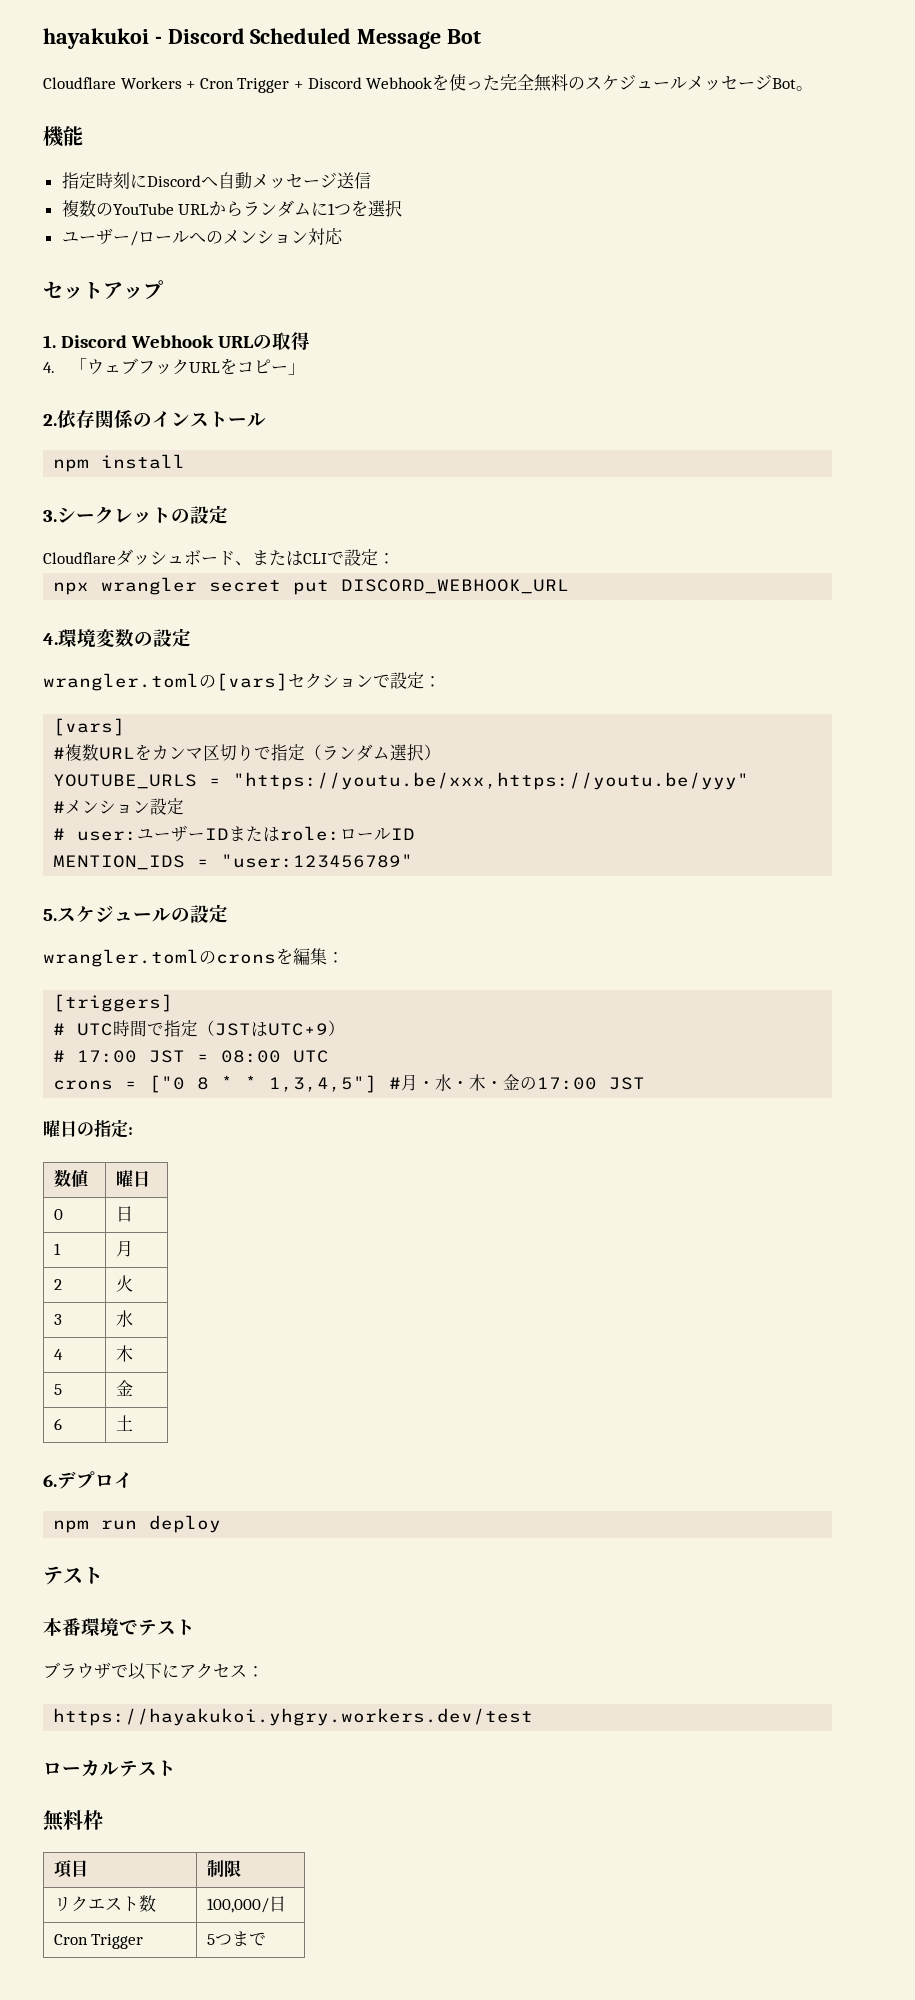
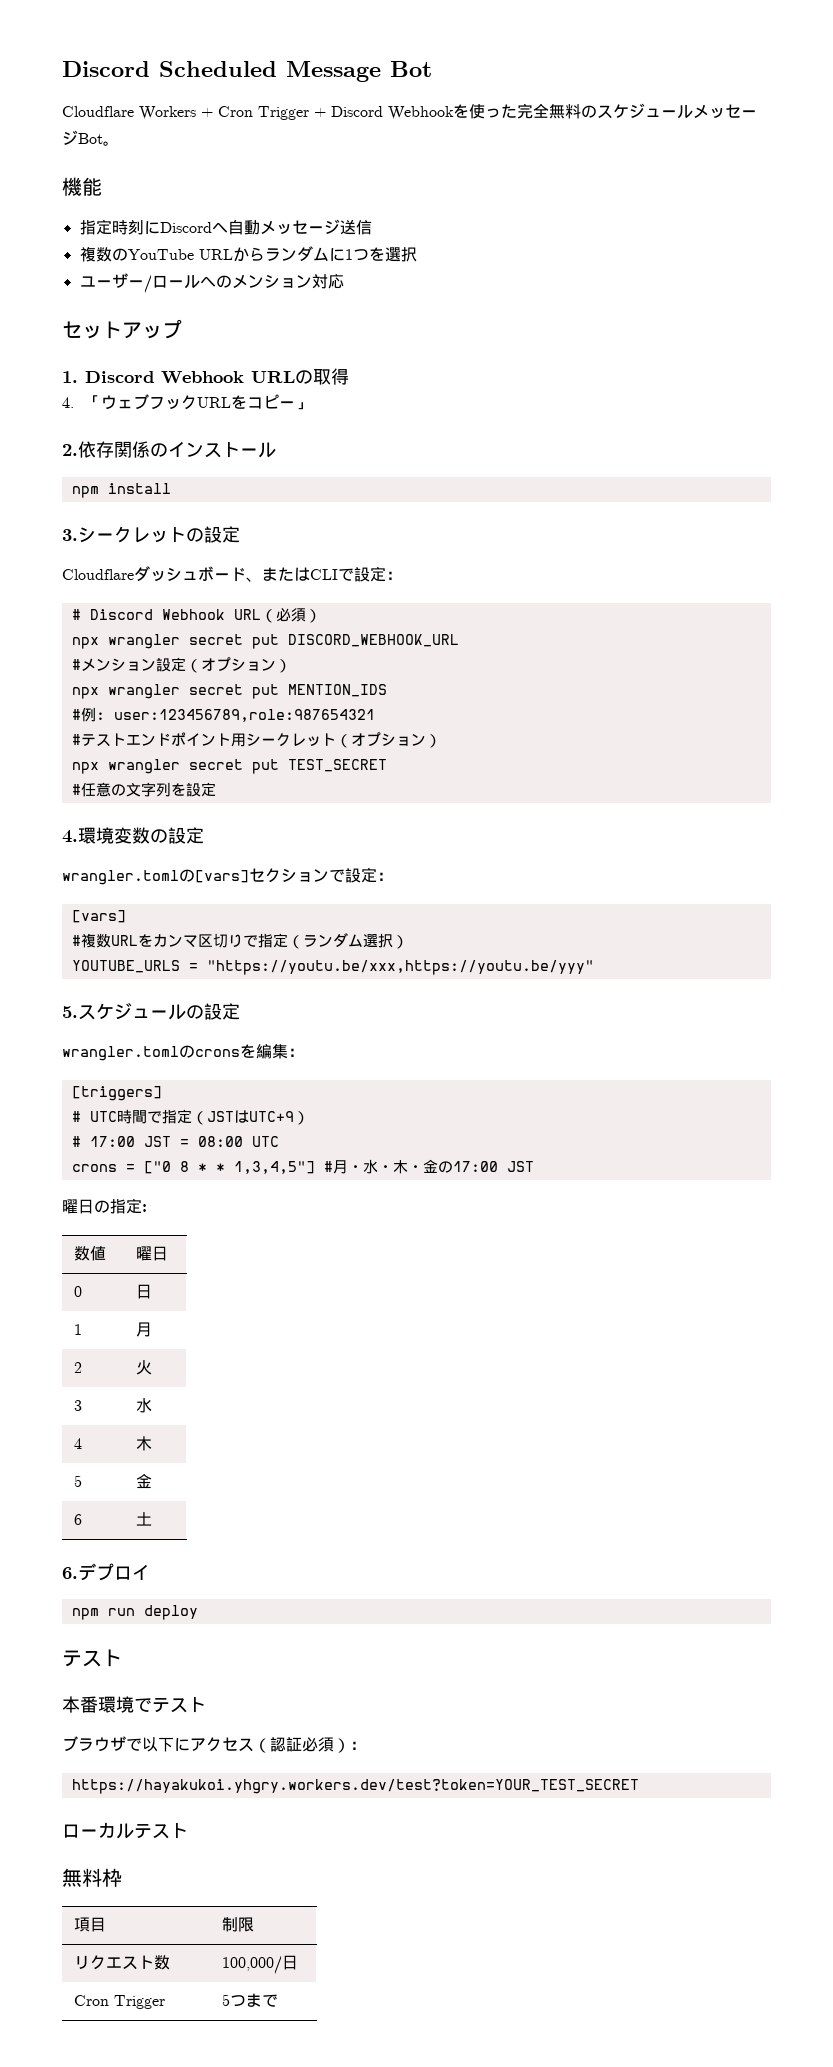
- hayakukoi - Discord Scheduled Message Bot
+ Discord Scheduled Message Bot
+ # Discord Webhook URL（必須）
+ #メンション設定（オプション）
+ npx wrangler secret put MENTION_IDS
+ #例: user:123456789,role:987654321
+ #テストエンドポイント用シークレット（オプション）
+ npx wrangler secret put TEST_SECRET
+ #任意の文字列を設定
- #メンション設定
- # user:ユーザーIDまたはrole:ロールID
- MENTION_IDS = "user:123456789"
- ブラウザで以下にアクセス：
- https://hayakukoi.yhgry.workers.dev/test
+ ブラウザで以下にアクセス（認証必須）：
+ https://hayakukoi.yhgry.workers.dev/test?token=YOUR_TEST_SECRET

